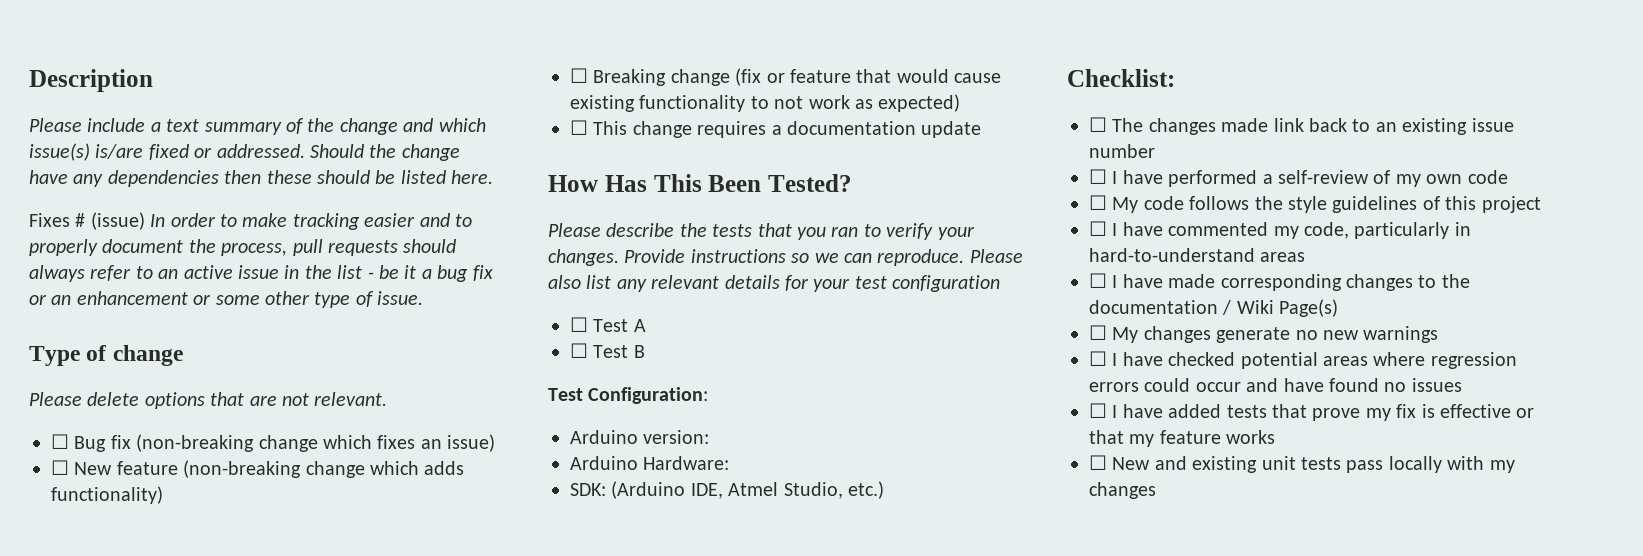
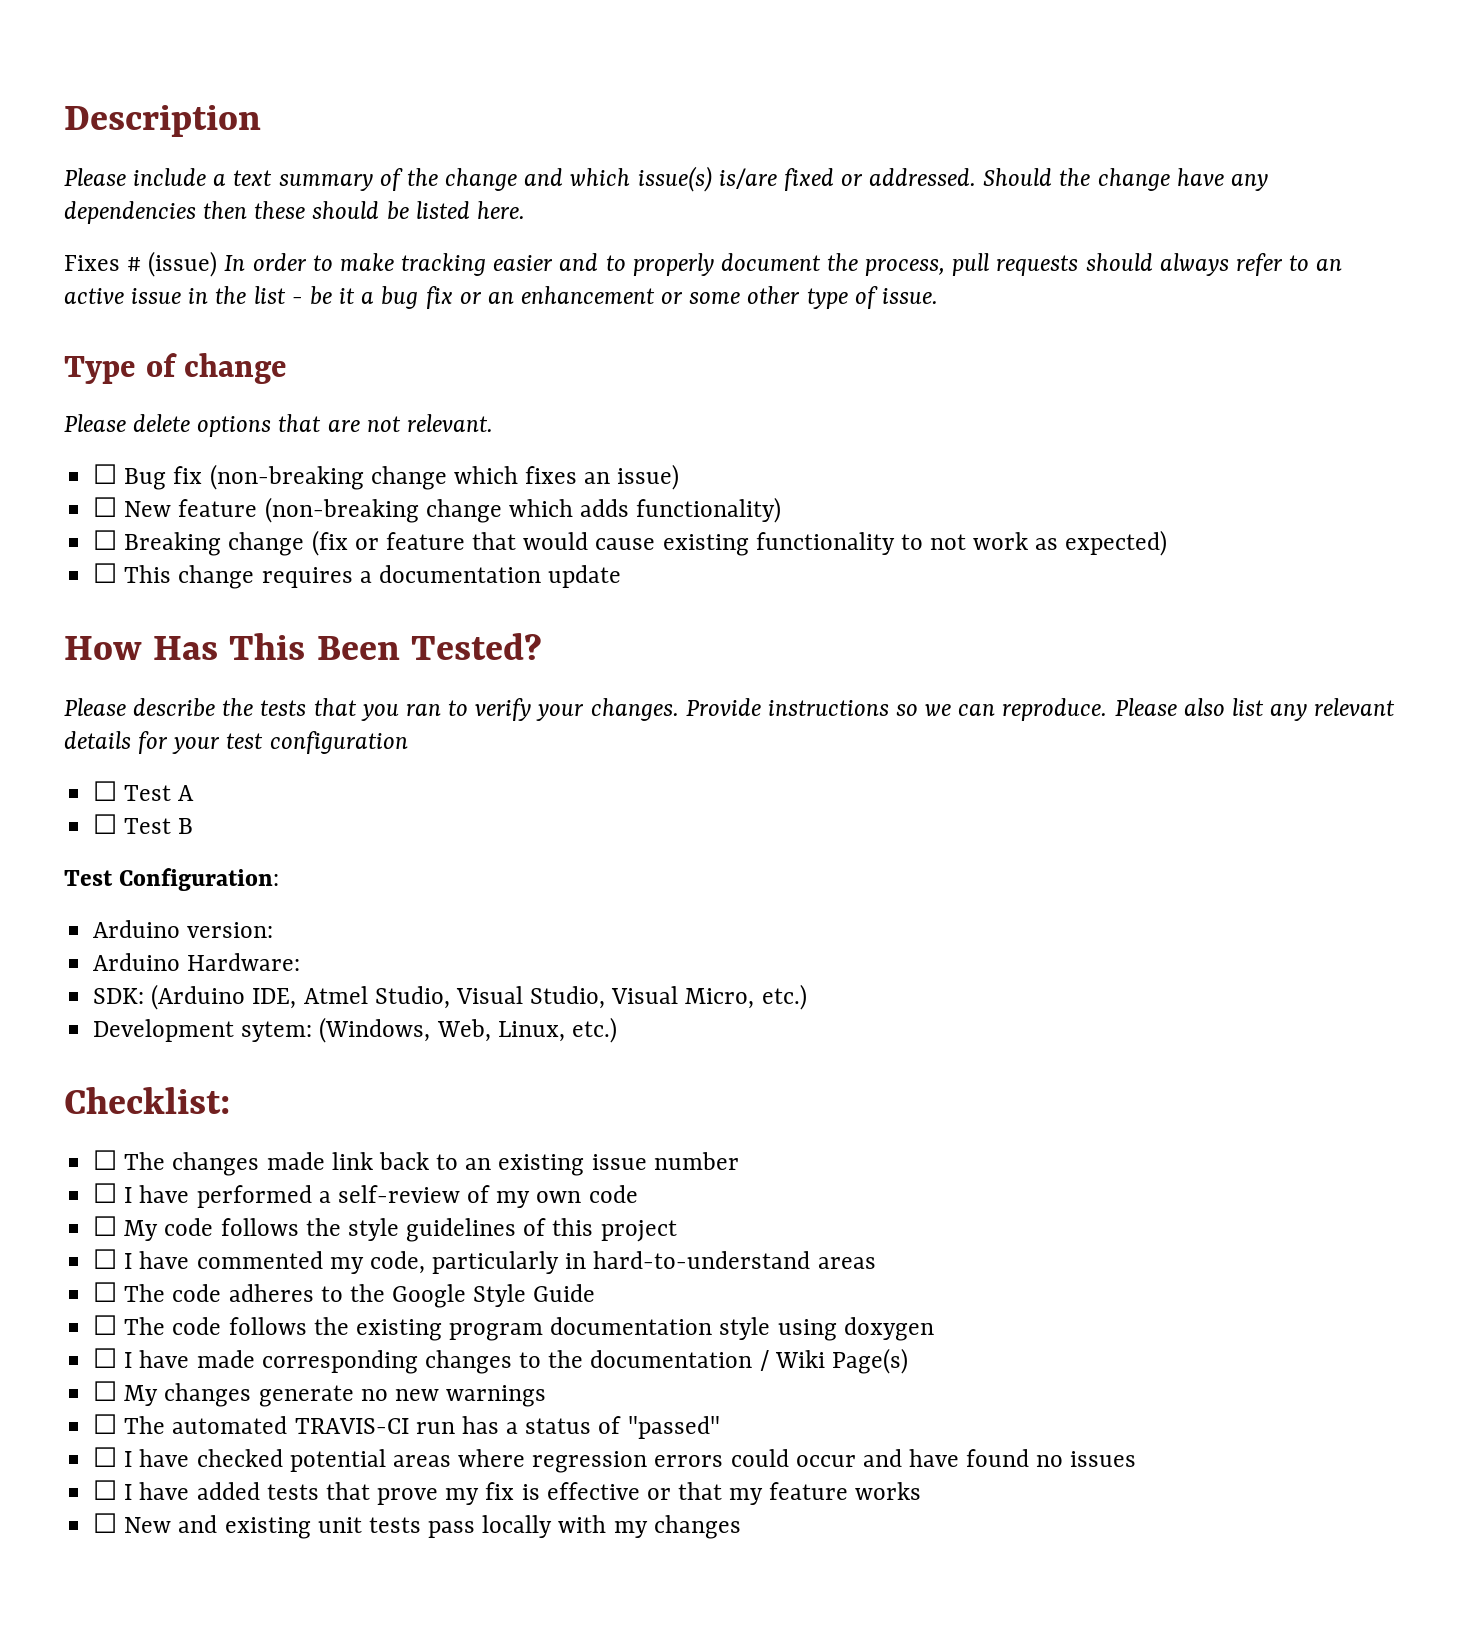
- SDK: (Arduino IDE, Atmel Studio, etc.)
+ SDK: (Arduino IDE, Atmel Studio, Visual Studio, Visual Micro, etc.)
+ Development sytem: (Windows, Web, Linux, etc.)
+ ☐ The code adheres to the Google Style Guide
+ ☐ The code follows the existing program documentation style using doxygen
+ ☐ The automated TRAVIS-CI run has a status of "passed"

